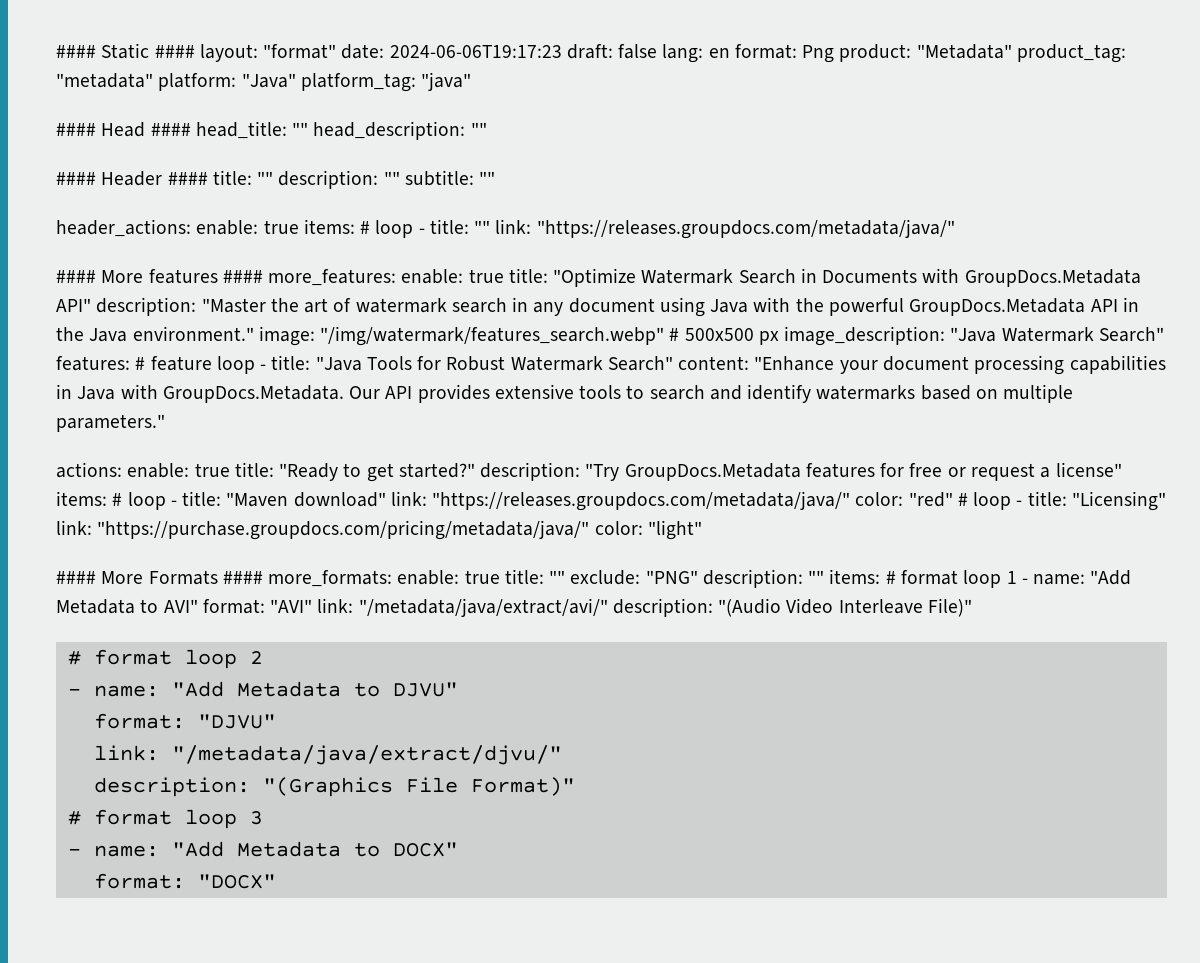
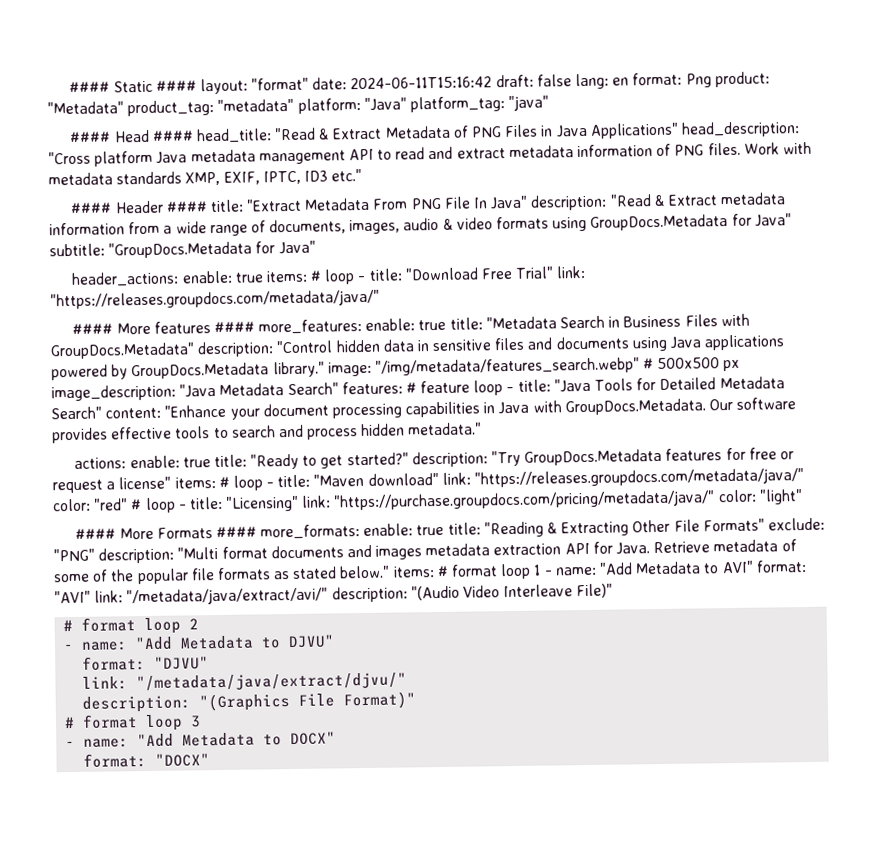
- #### Static #### layout: "format" date: 2024-06-06T19:17:23 draft: false lang: en format: Png product: "Metadata" product_tag: "metadata" platform: "Java" platform_tag: "java"
+ #### Static #### layout: "format" date: 2024-06-11T15:16:42 draft: false lang: en format: Png product: "Metadata" product_tag: "metadata" platform: "Java" platform_tag: "java"
- #### Head #### head_title: "" head_description: ""
- #### Header #### title: "" description: "" subtitle: ""
+ #### Head #### head_title: "Read & Extract Metadata of PNG Files in Java Applications" head_description: "Cross platform Java metadata management API to read and extract metadata information of PNG files. Work with metadata standards XMP, EXIF, IPTC, ID3 etc."
+ #### Header #### title: "Extract Metadata From PNG File In Java" description: "Read & Extract metadata information from a wide range of documents, images, audio & video formats using GroupDocs.Metadata for Java" subtitle: "GroupDocs.Metadata for Java"
- header_actions: enable: true items: # loop - title: "" link: "https://releases.groupdocs.com/metadata/java/"
+ header_actions: enable: true items: # loop - title: "Download Free Trial" link: "https://releases.groupdocs.com/metadata/java/"
- #### More features #### more_features: enable: true title: "Optimize Watermark Search in Documents with GroupDocs.Metadata API" description: "Master the art of watermark search in any document using Java with the powerful GroupDocs.Metadata API in the Java environment." image: "/img/watermark/features_search.webp" # 500x500 px image_description: "Java Watermark Search" features: # feature loop - title: "Java Tools for Robust Watermark Search" content: "Enhance your document processing capabilities in Java with GroupDocs.Metadata. Our API provides extensive tools to search and identify watermarks based on multiple parameters."
+ #### More features #### more_features: enable: true title: "Metadata Search in Business Files with GroupDocs.Metadata" description: "Control hidden data in sensitive files and documents using Java applications powered by GroupDocs.Metadata library." image: "/img/metadata/features_search.webp" # 500x500 px image_description: "Java Metadata Search" features: # feature loop - title: "Java Tools for Detailed Metadata Search" content: "Enhance your document processing capabilities in Java with GroupDocs.Metadata. Our software provides effective tools to search and process hidden metadata."
- #### More Formats #### more_formats: enable: true title: "" exclude: "PNG" description: "" items: # format loop 1 - name: "Add Metadata to AVI" format: "AVI" link: "/metadata/java/extract/avi/" description: "(Audio Video Interleave File)"
+ #### More Formats #### more_formats: enable: true title: "Reading & Extracting Other File Formats" exclude: "PNG" description: "Multi format documents and images metadata extraction API for Java. Retrieve metadata of some of the popular file formats as stated below." items: # format loop 1 - name: "Add Metadata to AVI" format: "AVI" link: "/metadata/java/extract/avi/" description: "(Audio Video Interleave File)"

